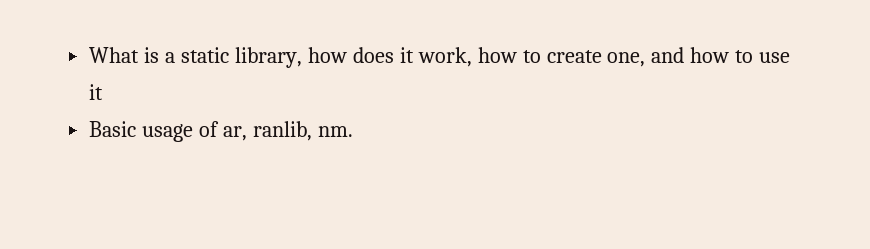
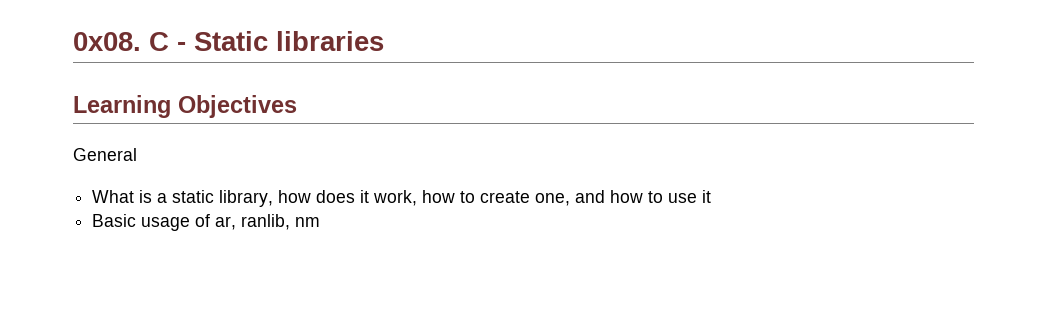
+ 0x08. C - Static libraries
+ Learning Objectives
+ General
- Basic usage of ar, ranlib, nm.
+ Basic usage of ar, ranlib, nm

